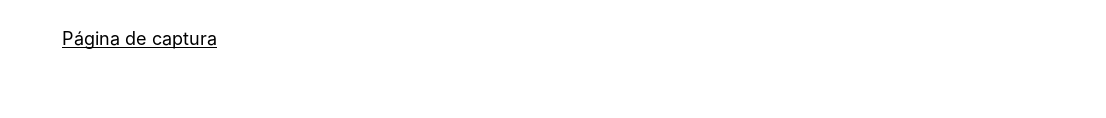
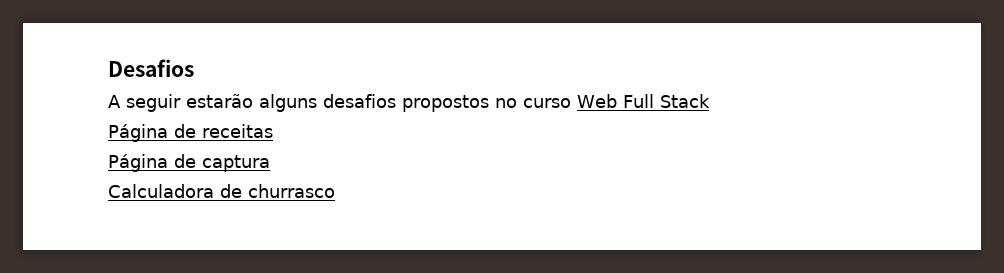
+ Desafios
+ A seguir estarão alguns desafios propostos no curso Web Full Stack
+ Página de receitas
+ Calculadora de churrasco

